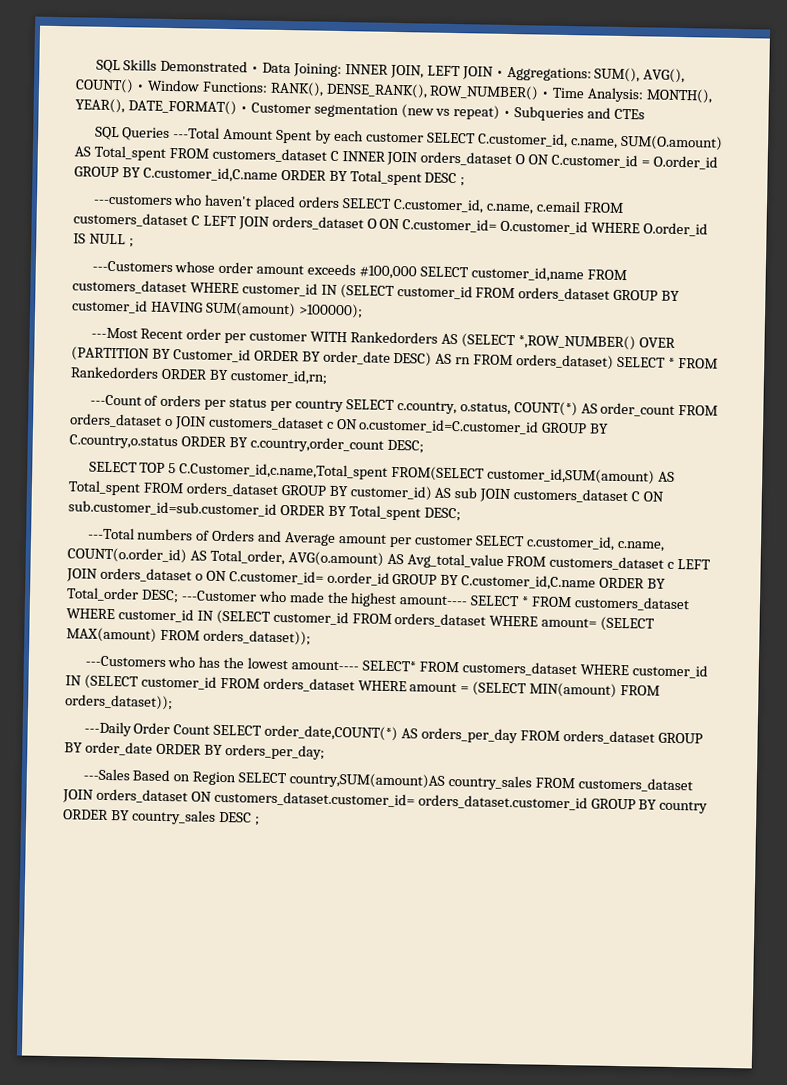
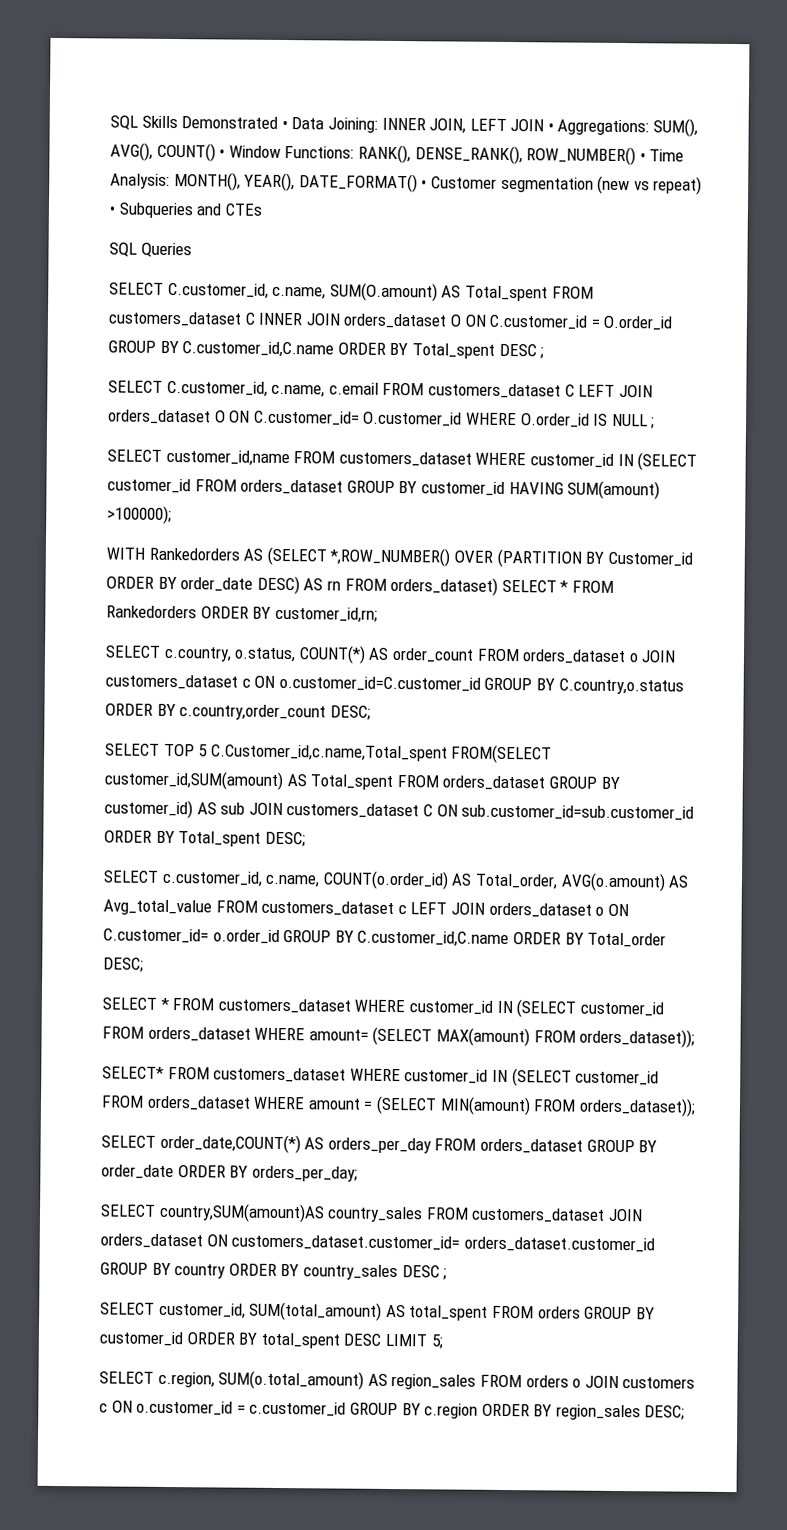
- SQL Queries ---Total Amount Spent by each customer SELECT C.customer_id, c.name, SUM(O.amount) AS Total_spent FROM customers_dataset C INNER JOIN orders_dataset O ON C.customer_id = O.order_id GROUP BY C.customer_id,C.name ORDER BY Total_spent DESC ;
+ SQL Queries
+ SELECT C.customer_id, c.name, SUM(O.amount) AS Total_spent FROM customers_dataset C INNER JOIN orders_dataset O ON C.customer_id = O.order_id GROUP BY C.customer_id,C.name ORDER BY Total_spent DESC ;
- ---customers who haven't placed orders SELECT C.customer_id, c.name, c.email FROM customers_dataset C LEFT JOIN orders_dataset O ON C.customer_id= O.customer_id WHERE O.order_id IS NULL ;
+ SELECT C.customer_id, c.name, c.email FROM customers_dataset C LEFT JOIN orders_dataset O ON C.customer_id= O.customer_id WHERE O.order_id IS NULL ;
- ---Customers whose order amount exceeds #100,000 SELECT customer_id,name FROM customers_dataset WHERE customer_id IN (SELECT customer_id FROM orders_dataset GROUP BY customer_id HAVING SUM(amount) >100000);
+ SELECT customer_id,name FROM customers_dataset WHERE customer_id IN (SELECT customer_id FROM orders_dataset GROUP BY customer_id HAVING SUM(amount) >100000);
- ---Most Recent order per customer WITH Rankedorders AS (SELECT *,ROW_NUMBER() OVER (PARTITION BY Customer_id ORDER BY order_date DESC) AS rn FROM orders_dataset) SELECT * FROM Rankedorders ORDER BY customer_id,rn;
+ WITH Rankedorders AS (SELECT *,ROW_NUMBER() OVER (PARTITION BY Customer_id ORDER BY order_date DESC) AS rn FROM orders_dataset) SELECT * FROM Rankedorders ORDER BY customer_id,rn;
- ---Count of orders per status per country SELECT c.country, o.status, COUNT(*) AS order_count FROM orders_dataset o JOIN customers_dataset c ON o.customer_id=C.customer_id GROUP BY C.country,o.status ORDER BY c.country,order_count DESC;
+ SELECT c.country, o.status, COUNT(*) AS order_count FROM orders_dataset o JOIN customers_dataset c ON o.customer_id=C.customer_id GROUP BY C.country,o.status ORDER BY c.country,order_count DESC;
- ---Total numbers of Orders and Average amount per customer SELECT c.customer_id, c.name, COUNT(o.order_id) AS Total_order, AVG(o.amount) AS Avg_total_value FROM customers_dataset c LEFT JOIN orders_dataset o ON C.customer_id= o.order_id GROUP BY C.customer_id,C.name ORDER BY Total_order DESC; ---Customer who made the highest amount---- SELECT * FROM customers_dataset WHERE customer_id IN (SELECT customer_id FROM orders_dataset WHERE amount= (SELECT MAX(amount) FROM orders_dataset));
+ SELECT c.customer_id, c.name, COUNT(o.order_id) AS Total_order, AVG(o.amount) AS Avg_total_value FROM customers_dataset c LEFT JOIN orders_dataset o ON C.customer_id= o.order_id GROUP BY C.customer_id,C.name ORDER BY Total_order DESC;
+ SELECT * FROM customers_dataset WHERE customer_id IN (SELECT customer_id FROM orders_dataset WHERE amount= (SELECT MAX(amount) FROM orders_dataset));
- ---Customers who has the lowest amount---- SELECT* FROM customers_dataset WHERE customer_id IN (SELECT customer_id FROM orders_dataset WHERE amount = (SELECT MIN(amount) FROM orders_dataset));
+ SELECT* FROM customers_dataset WHERE customer_id IN (SELECT customer_id FROM orders_dataset WHERE amount = (SELECT MIN(amount) FROM orders_dataset));
- ---Daily Order Count SELECT order_date,COUNT(*) AS orders_per_day FROM orders_dataset GROUP BY order_date ORDER BY orders_per_day;
+ SELECT order_date,COUNT(*) AS orders_per_day FROM orders_dataset GROUP BY order_date ORDER BY orders_per_day;
- ---Sales Based on Region SELECT country,SUM(amount)AS country_sales FROM customers_dataset JOIN orders_dataset ON customers_dataset.customer_id= orders_dataset.customer_id GROUP BY country ORDER BY country_sales DESC ;
+ SELECT country,SUM(amount)AS country_sales FROM customers_dataset JOIN orders_dataset ON customers_dataset.customer_id= orders_dataset.customer_id GROUP BY country ORDER BY country_sales DESC ;
+ SELECT customer_id, SUM(total_amount) AS total_spent FROM orders GROUP BY customer_id ORDER BY total_spent DESC LIMIT 5;
+ SELECT c.region, SUM(o.total_amount) AS region_sales FROM orders o JOIN customers c ON o.customer_id = c.customer_id GROUP BY c.region ORDER BY region_sales DESC;

